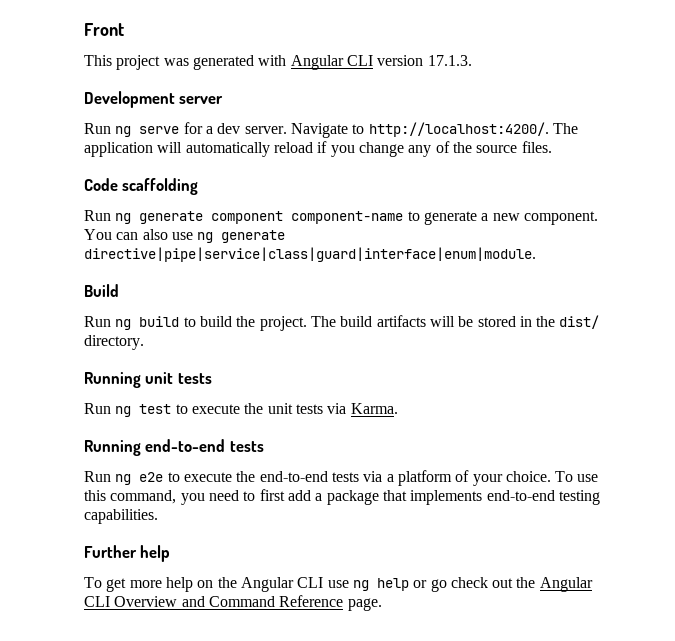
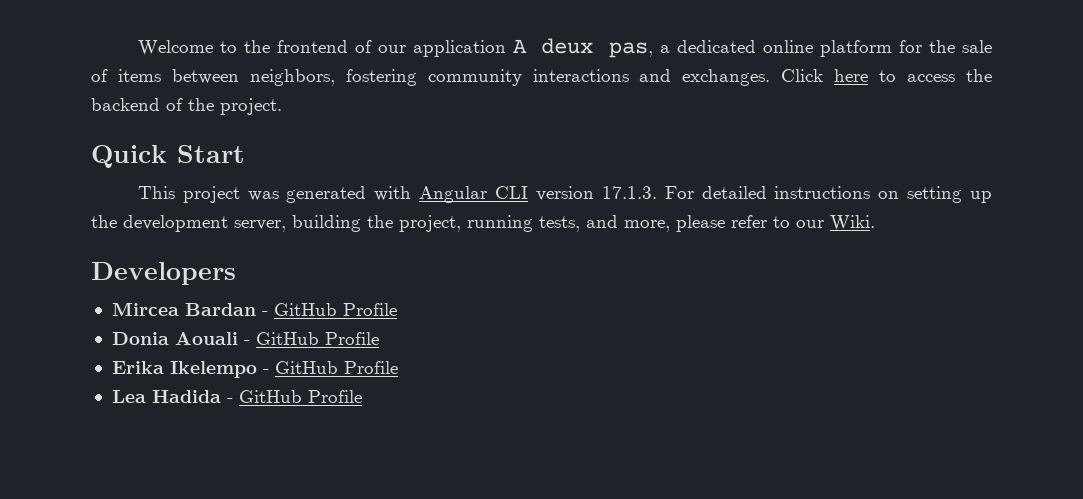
- Front
+ Welcome to the frontend of our application A deux pas, a dedicated online platform for the sale of items between neighbors, fostering community interactions and exchanges. Click here to access the backend of the project.
+ Quick Start
- This project was generated with Angular CLI version 17.1.3.
- Development server
- Run ng serve for a dev server. Navigate to http://localhost:4200/. The application will automatically reload if you change any of the source files.
- Code scaffolding
- Run ng generate component component-name to generate a new component. You can also use ng generate directive|pipe|service|class|guard|interface|enum|module.
- Build
- Run ng build to build the project. The build artifacts will be stored in the dist/ directory.
- Running unit tests
- Run ng test to execute the unit tests via Karma.
- Running end-to-end tests
- Run ng e2e to execute the end-to-end tests via a platform of your choice. To use this command, you need to first add a package that implements end-to-end testing capabilities.
- Further help
- To get more help on the Angular CLI use ng help or go check out the Angular CLI Overview and Command Reference page.
+ This project was generated with Angular CLI version 17.1.3. For detailed instructions on setting up the development server, building the project, running tests, and more, please refer to our Wiki.
+ Developers
+ Mircea Bardan - GitHub Profile
+ Donia Aouali - GitHub Profile
+ Erika Ikelempo - GitHub Profile
+ Lea Hadida - GitHub Profile

